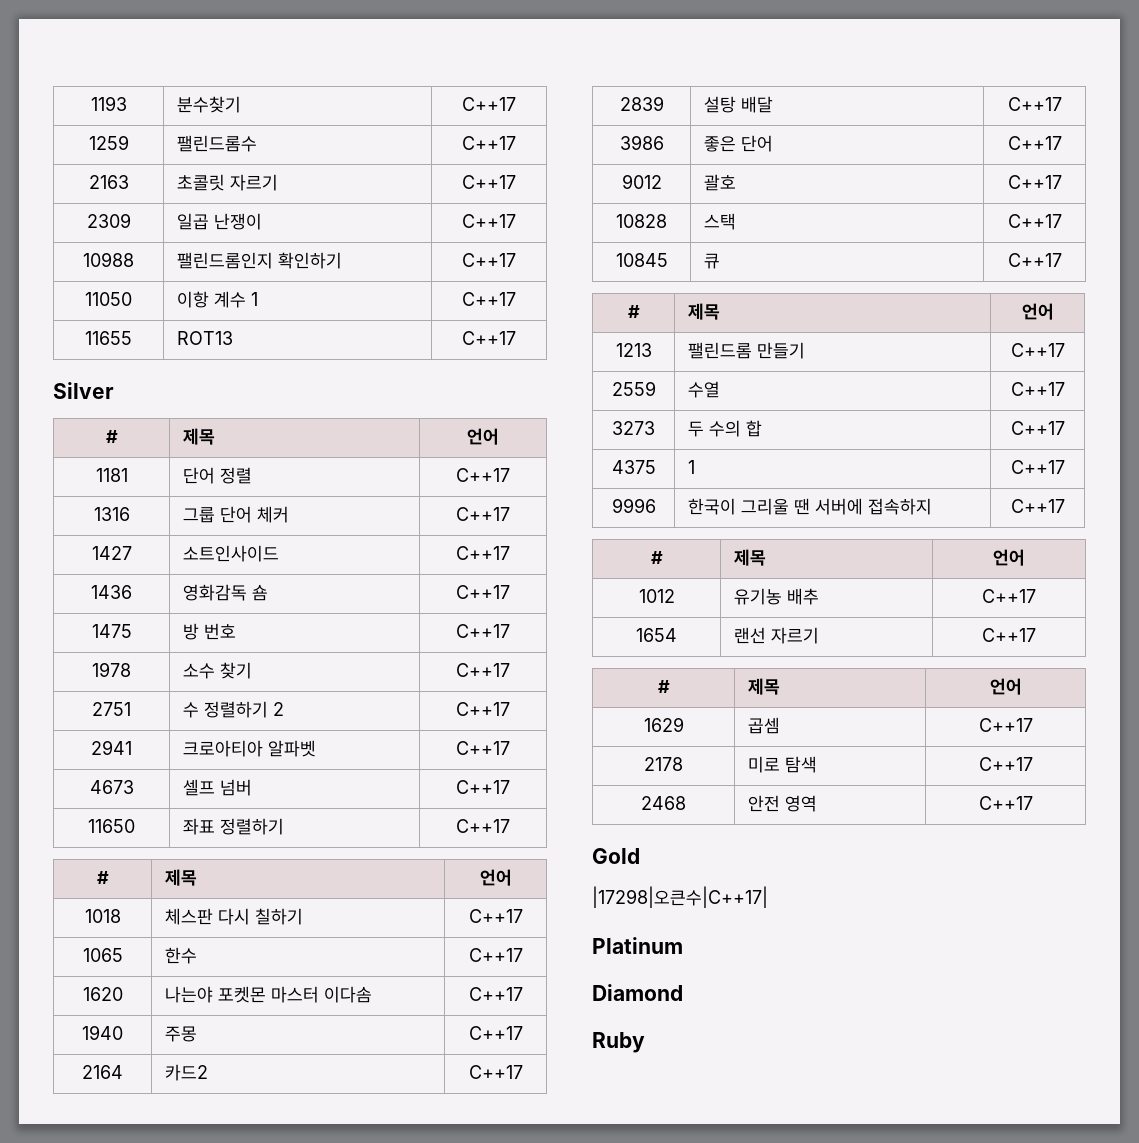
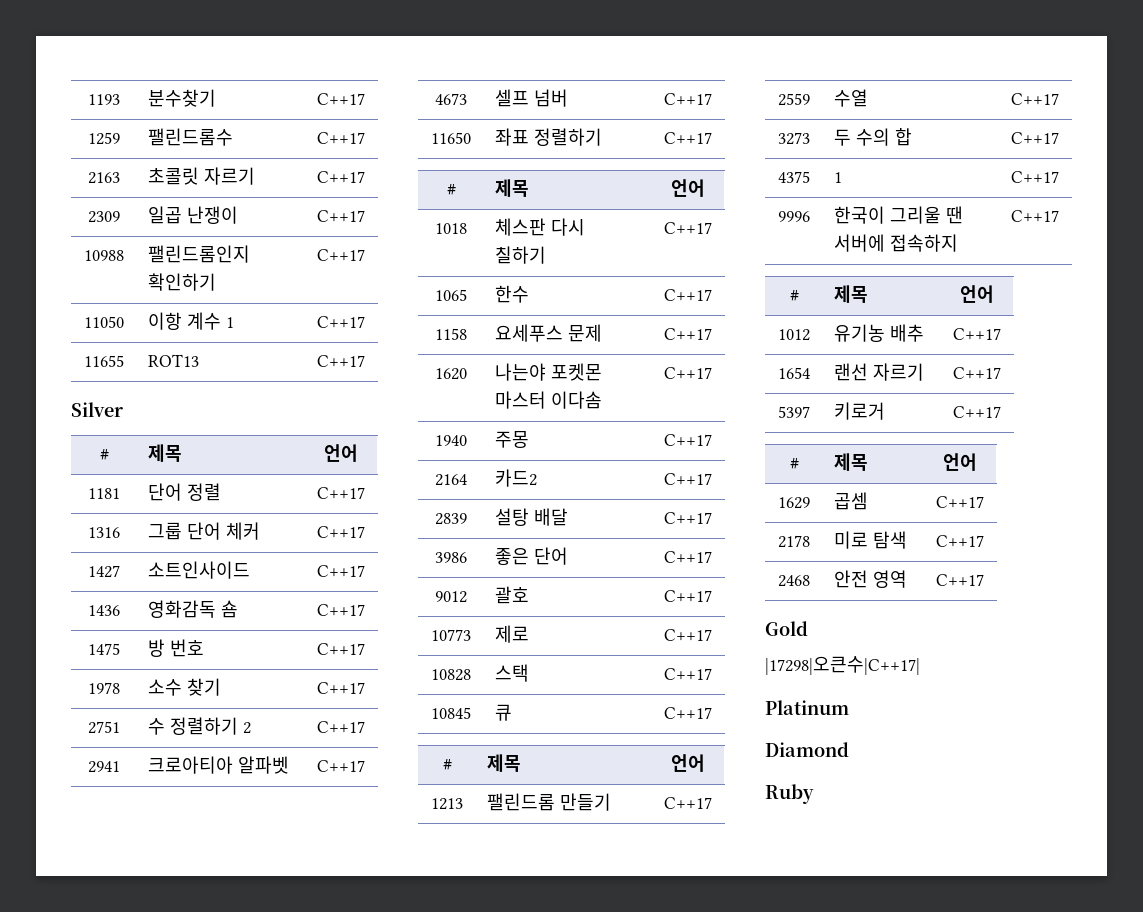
+ 1158 | 요세푸스 문제 | C++17
+ 10773 | 제로 | C++17
+ 5397 | 키로거 | C++17

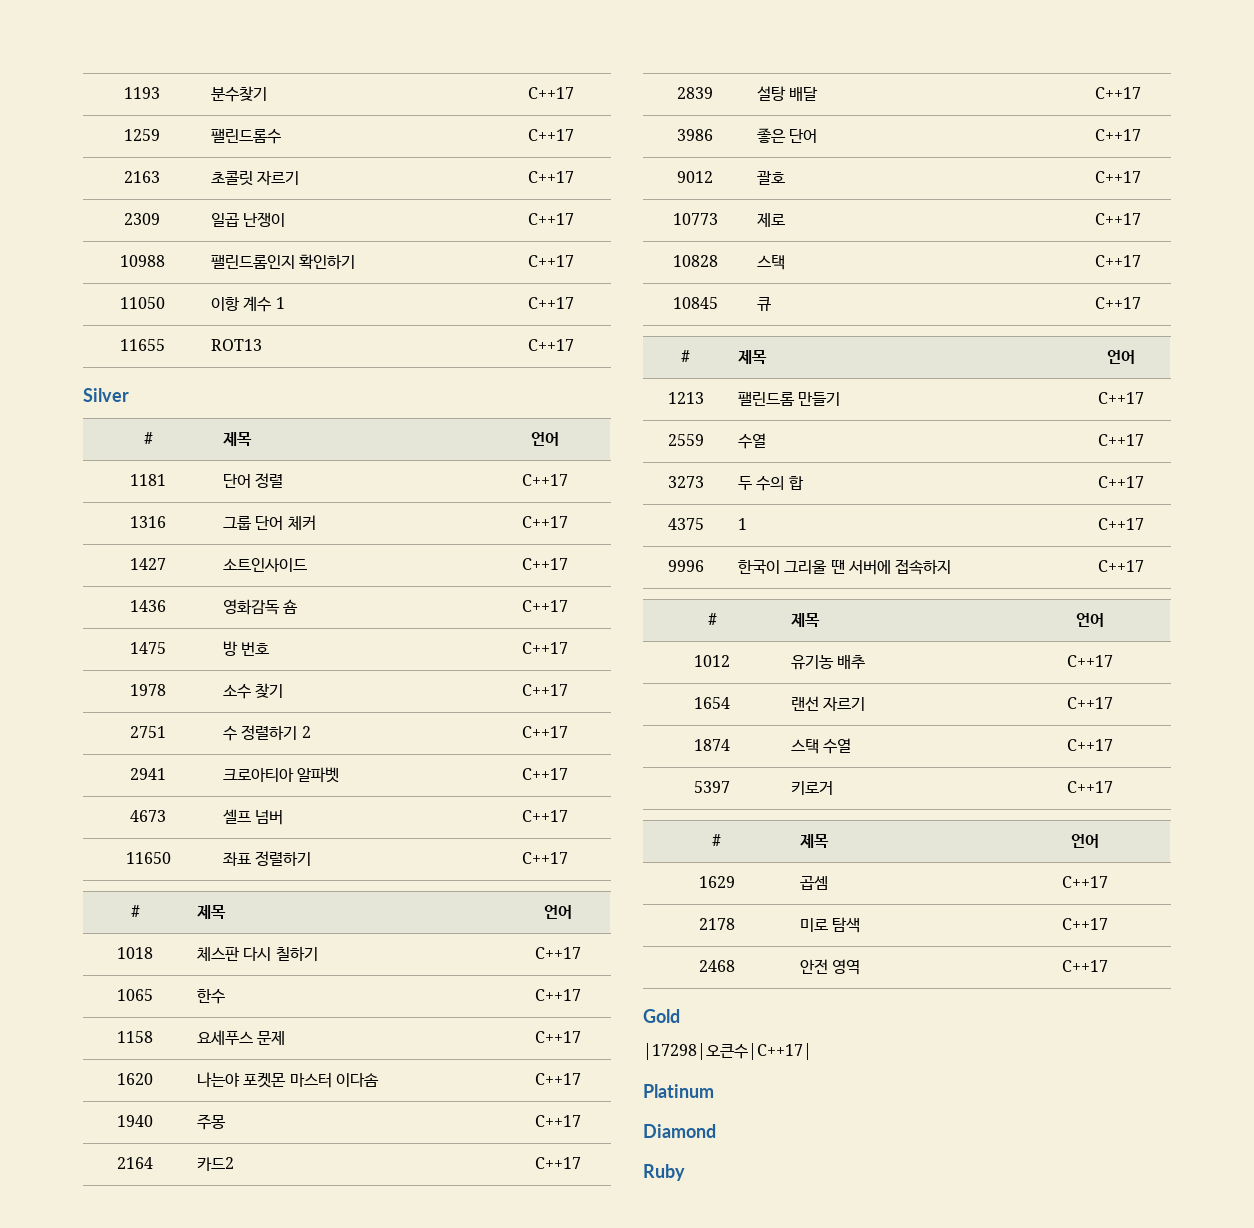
+ 1874 | 스택 수열 | C++17

